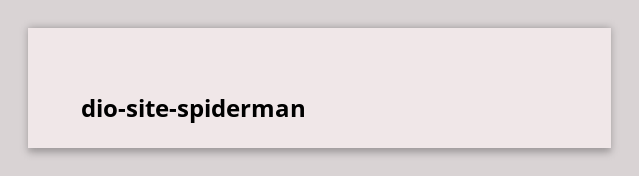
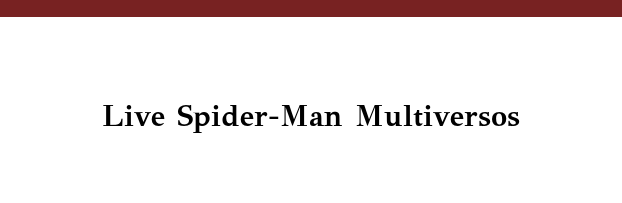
- dio-site-spiderman
+ Live Spider-Man Multiversos

